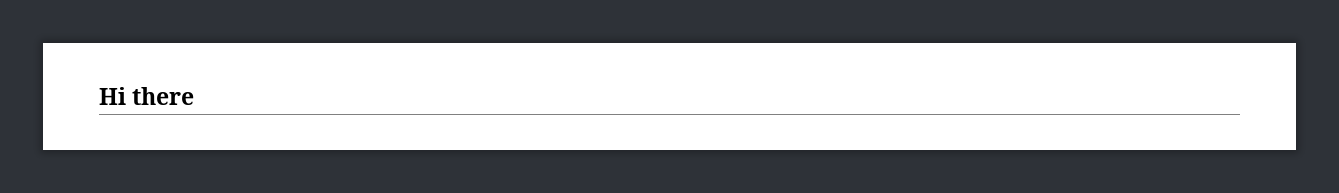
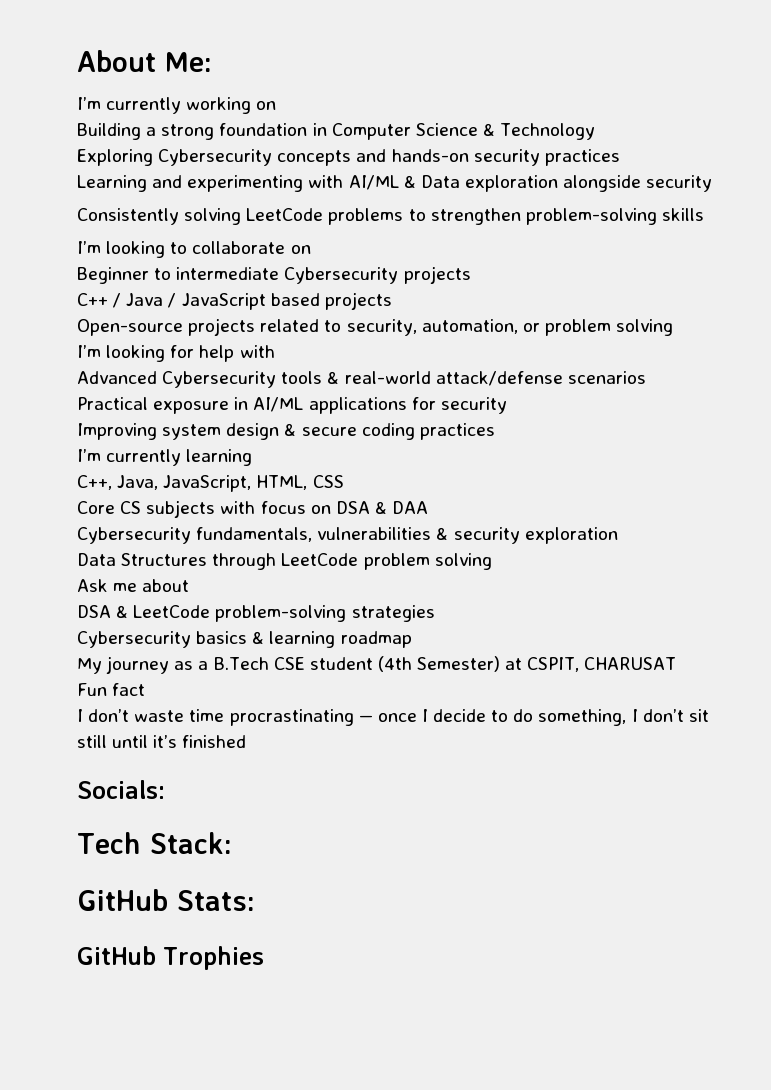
- Hi there
+ About Me:
+ I’m currently working on
+ Building a strong foundation in Computer Science & Technology
+ Exploring Cybersecurity concepts and hands-on security practices
+ Learning and experimenting with AI/ML & Data exploration alongside security
+ Consistently solving LeetCode problems to strengthen problem-solving skills
+ I’m looking to collaborate on
+ Beginner to intermediate Cybersecurity projects
+ C++ / Java / JavaScript based projects
+ Open-source projects related to security, automation, or problem solving
+ I’m looking for help with
+ Advanced Cybersecurity tools & real-world attack/defense scenarios
+ Practical exposure in AI/ML applications for security
+ Improving system design & secure coding practices
+ I’m currently learning
+ C++, Java, JavaScript, HTML, CSS
+ Core CS subjects with focus on DSA & DAA
+ Cybersecurity fundamentals, vulnerabilities & security exploration
+ Data Structures through LeetCode problem solving
+ Ask me about
+ DSA & LeetCode problem-solving strategies
+ Cybersecurity basics & learning roadmap
+ My journey as a B.Tech CSE student (4th Semester) at CSPIT, CHARUSAT
+ Fun fact
+ I don’t waste time procrastinating — once I decide to do something, I don’t sit still until it’s finished
+ Socials:
+ Tech Stack:
+ GitHub Stats:
+ GitHub Trophies

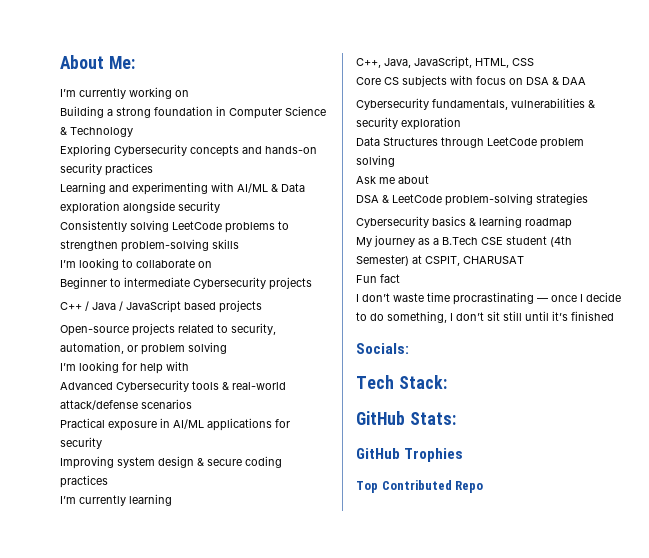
+ Top Contributed Repo

